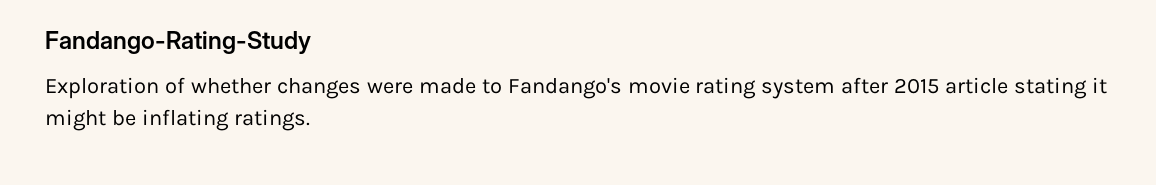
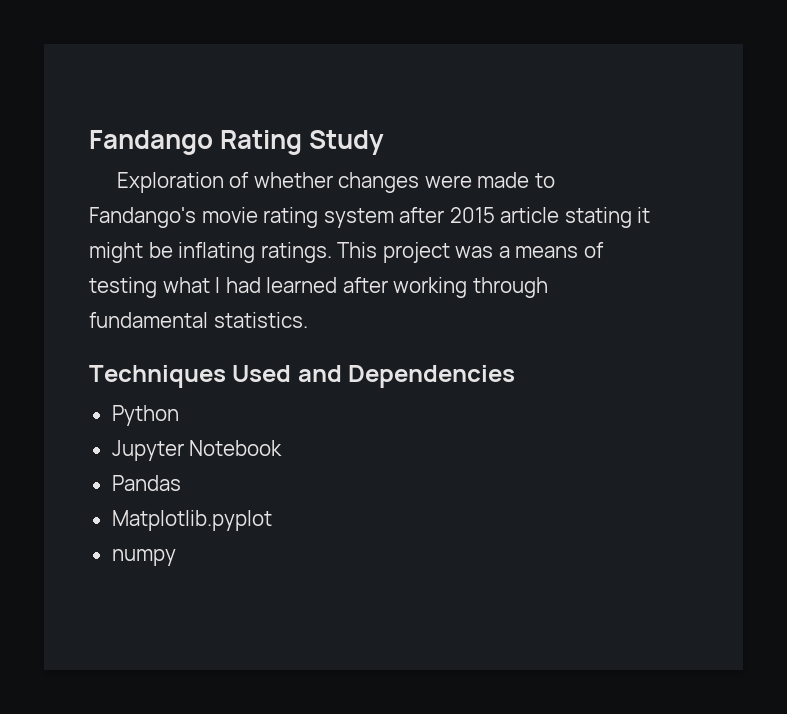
- Fandango-Rating-Study
+ Fandango Rating Study
+ This project was a means of testing what I had learned after working through fundamental statistics.
+ Techniques Used and Dependencies
+ Python
+ Jupyter Notebook
+ Pandas
+ Matplotlib.pyplot
+ numpy

